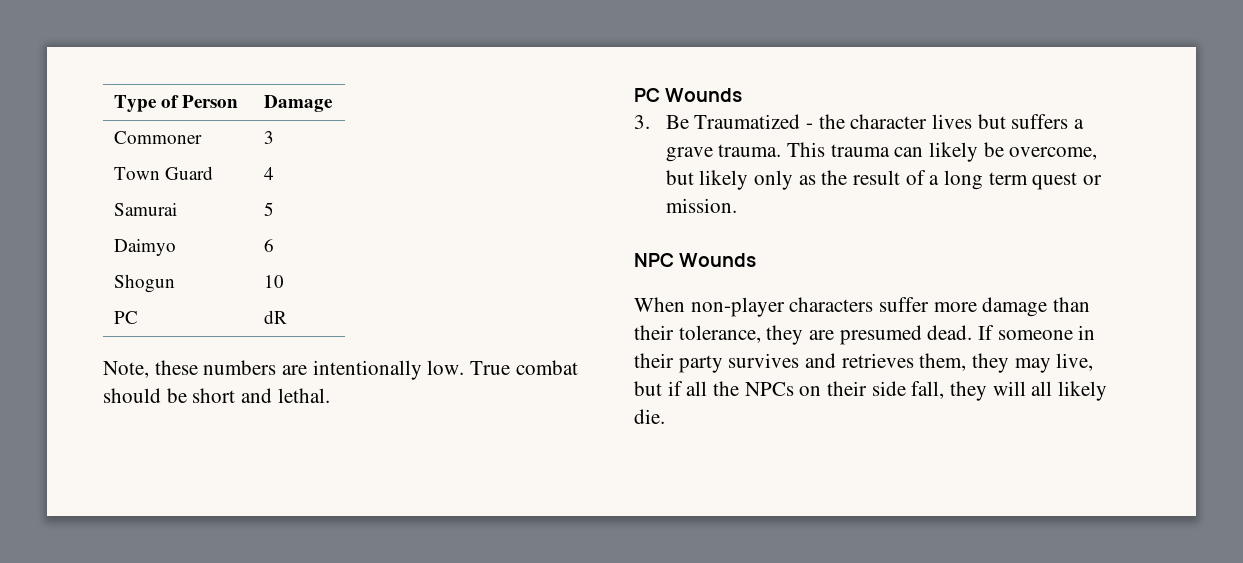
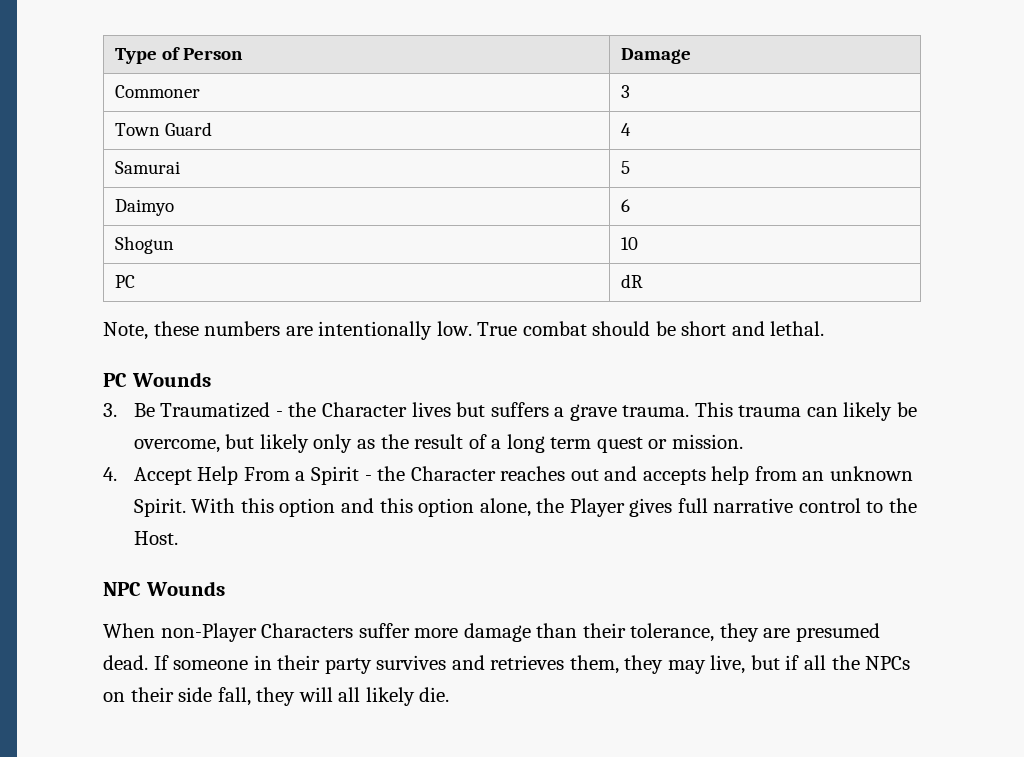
- 3. Be Traumatized - the character lives but suffers a grave trauma.
+ 3. Be Traumatized - the Character lives but suffers a grave trauma.
+ 4. Accept Help From a Spirit - the Character reaches out and accepts help from an unknown Spirit. With this option and this option alone, the Player gives full narrative control to the Host.
- When non-player characters suffer more damage than their tolerance, they are presumed dead.
+ When non-Player Characters suffer more damage than their tolerance, they are presumed dead.

